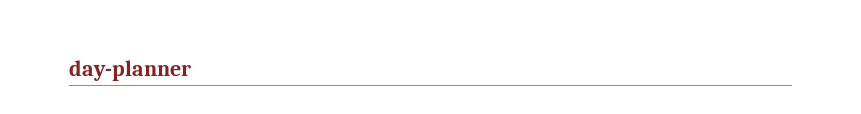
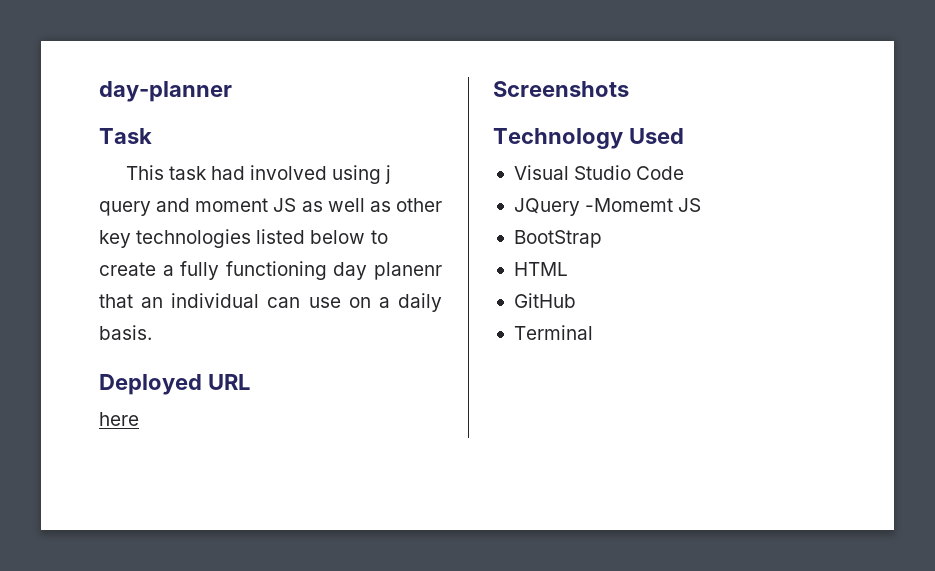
+ Task
+ This task had involved using j query and moment JS as well as other key technologies listed below to create a fully functioning day planenr that an individual can use on a daily basis.
+ Deployed URL
+ here
+ Screenshots
+ Technology Used
+ Visual Studio Code
+ JQuery -Momemt JS
+ BootStrap
+ HTML
+ GitHub
+ Terminal

